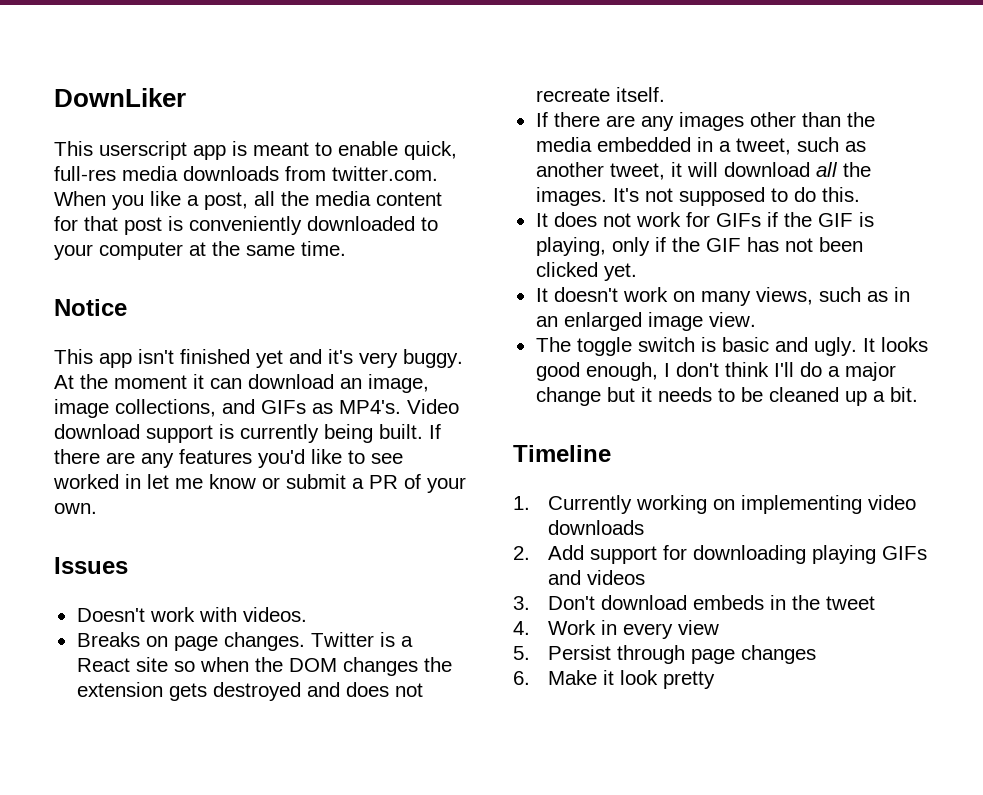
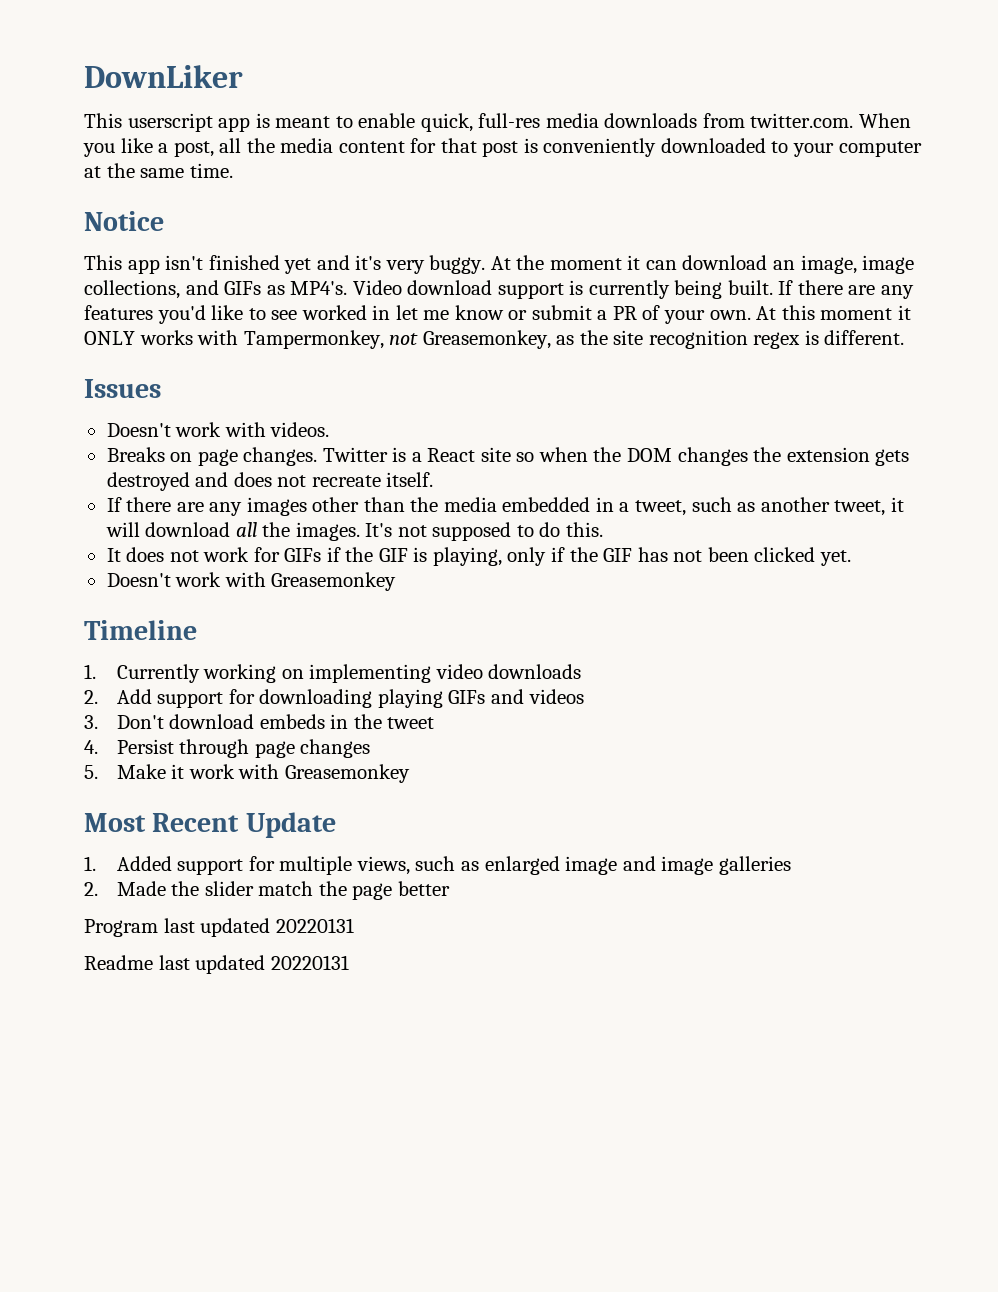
+ At this moment it ONLY works with Tampermonkey, not Greasemonkey, as the site recognition regex is different.
- It doesn't work on many views, such as in an enlarged image view.
- The toggle switch is basic and ugly. It looks good enough, I don't think I'll do a major change but it needs to be cleaned up a bit.
+ Doesn't work with Greasemonkey
- 4. Work in every view
- 5. Persist through page changes
+ 4. Persist through page changes
- 6. Make it look pretty
+ 5. Make it work with Greasemonkey
+ Most Recent Update
+ 1. Added support for multiple views, such as enlarged image and image galleries
+ 2. Made the slider match the page better
+ Program last updated 20220131
+ Readme last updated 20220131

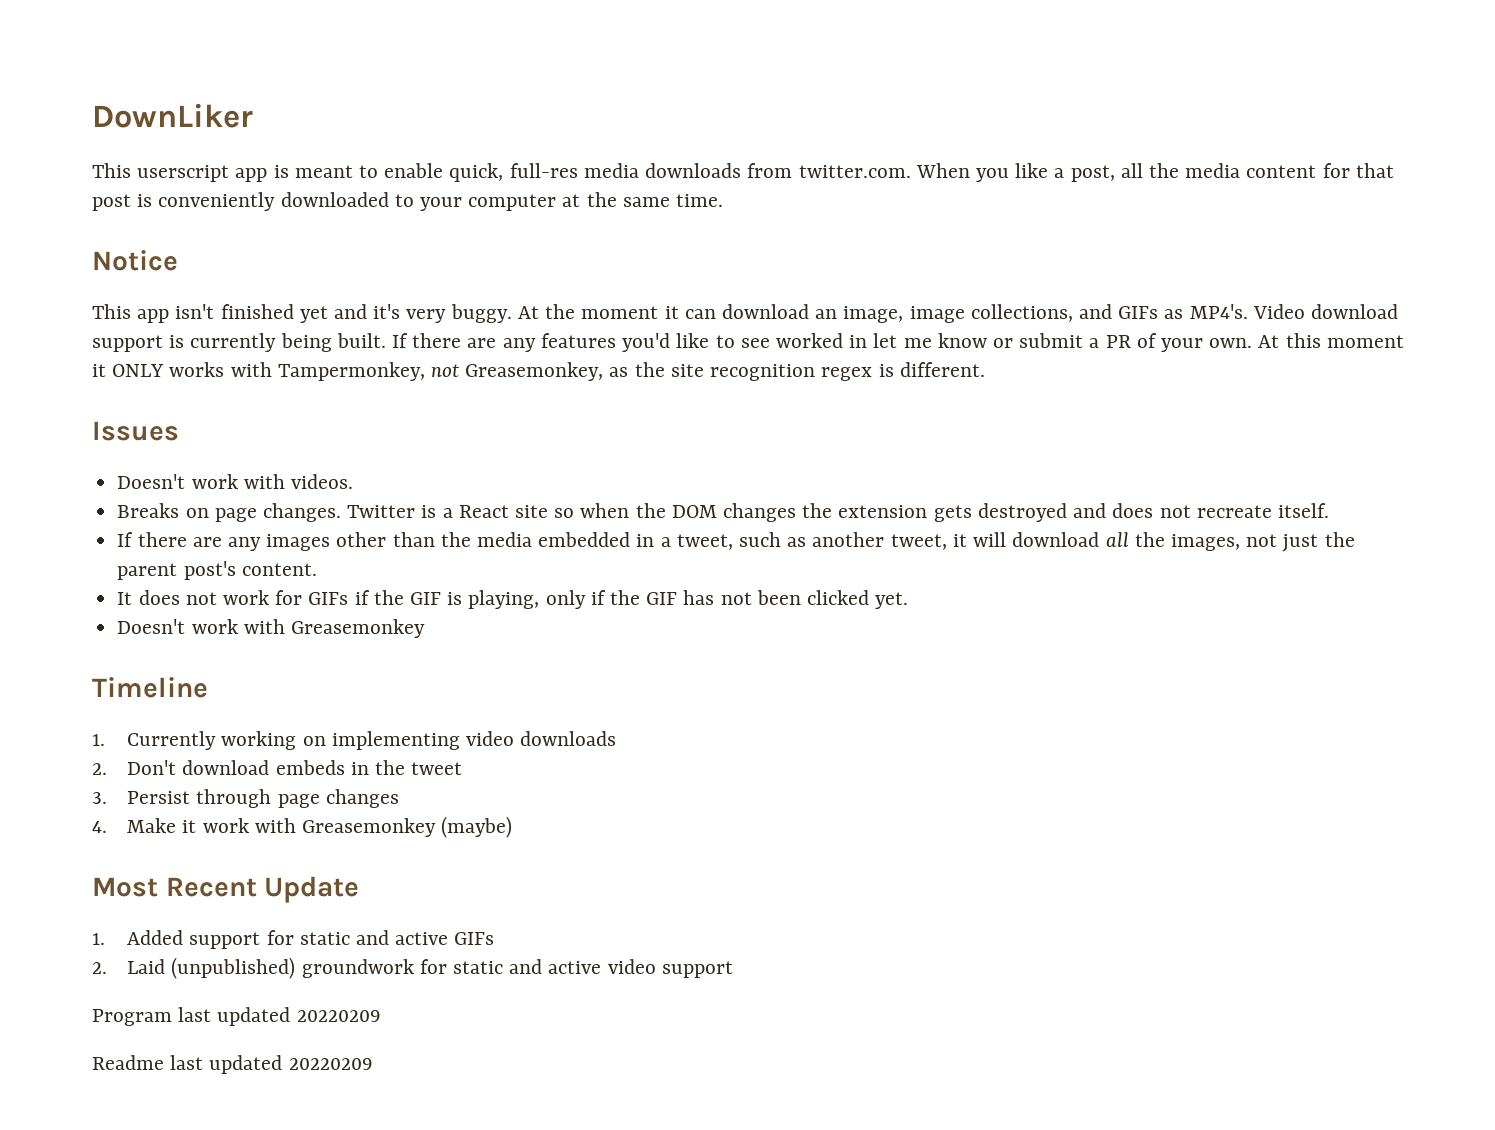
- If there are any images other than the media embedded in a tweet, such as another tweet, it will download all the images. It's not supposed to do this.
+ If there are any images other than the media embedded in a tweet, such as another tweet, it will download all the images, not just the parent post's content.
- 2. Add support for downloading playing GIFs and videos
- 3. Don't download embeds in the tweet
+ 2. Don't download embeds in the tweet
- 4. Persist through page changes
+ 3. Persist through page changes
- 5. Make it work with Greasemonkey
+ 4. Make it work with Greasemonkey (maybe)
- 1. Added support for multiple views, such as enlarged image and image galleries
- 2. Made the slider match the page better
+ 1. Added support for static and active GIFs
+ 2. Laid (unpublished) groundwork for static and active video support
- Program last updated 20220131
+ Program last updated 20220209
- Readme last updated 20220131
+ Readme last updated 20220209

